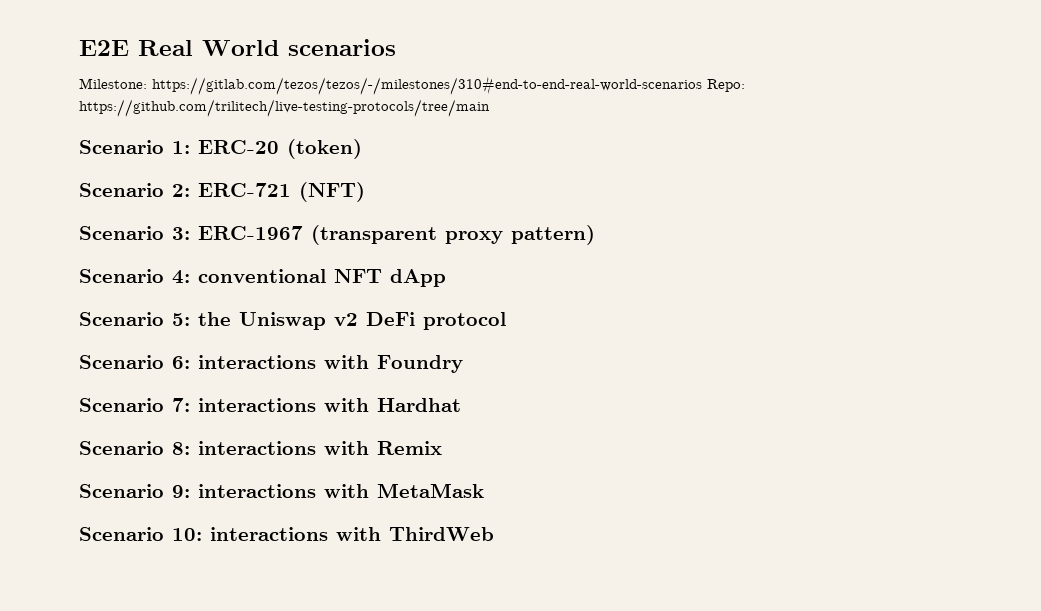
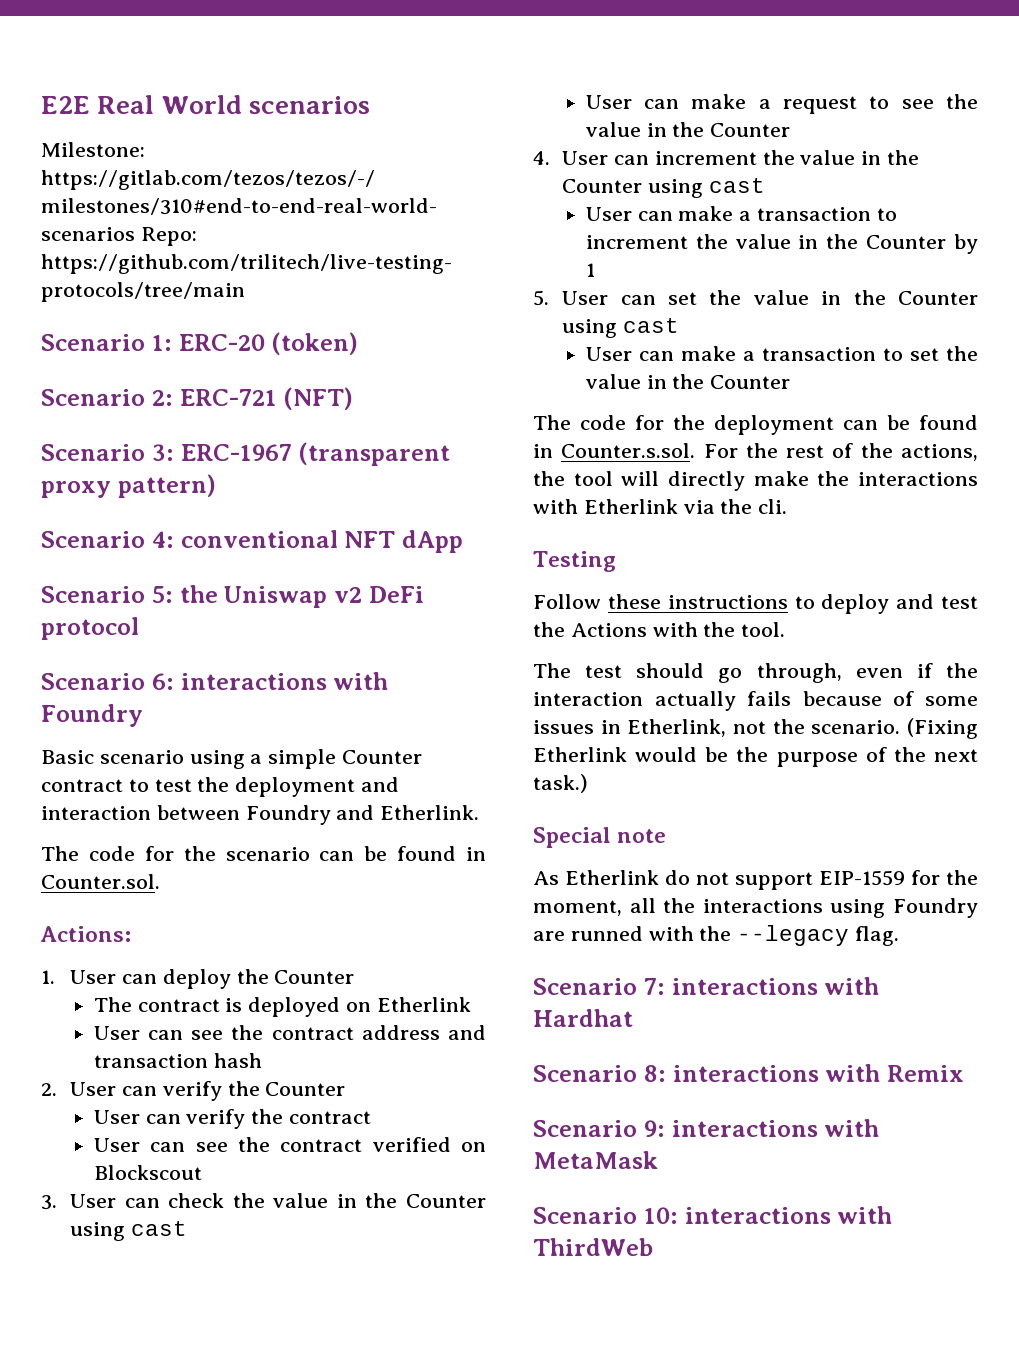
+ Basic scenario using a simple Counter contract to test the deployment and interaction between Foundry and Etherlink.
+ The code for the scenario can be found in Counter.sol.
+ Actions:
+ 1. User can deploy the Counter
+ The contract is deployed on Etherlink
+ User can see the contract address and transaction hash
+ 2. User can verify the Counter
+ User can verify the contract
+ User can see the contract verified on Blockscout
+ 3. User can check the value in the Counter using cast
+ User can make a request to see the value in the Counter
+ 4. User can increment the value in the Counter using cast
+ User can make a transaction to increment the value in the Counter by 1
+ 5. User can set the value in the Counter using cast
+ User can make a transaction to set the value in the Counter
+ The code for the deployment can be found in Counter.s.sol. For the rest of the actions, the tool will directly make the interactions with Etherlink via the cli.
+ Testing
+ Follow these instructions to deploy and test the Actions with the tool.
+ The test should go through, even if the interaction actually fails because of some issues in Etherlink, not the scenario. (Fixing Etherlink would be the purpose of the next task.)
+ Special note
+ As Etherlink do not support EIP-1559 for the moment, all the interactions using Foundry are runned with the --legacy flag.

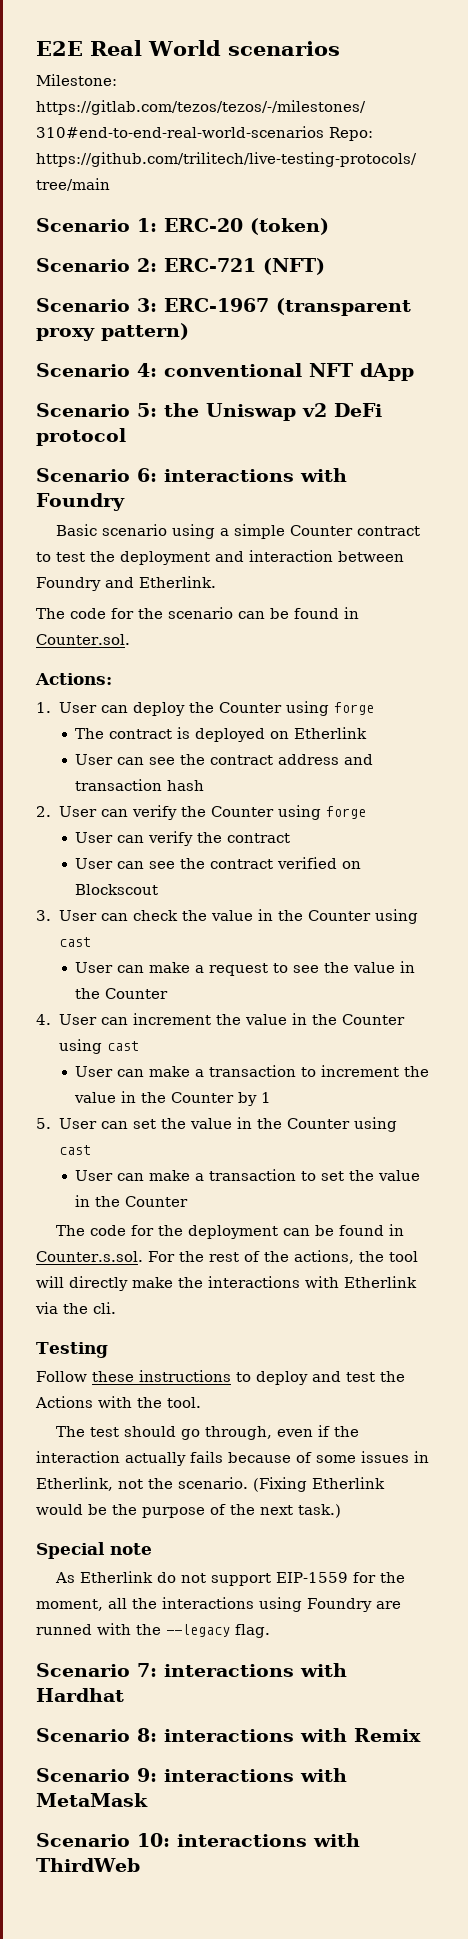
- 1. User can deploy the Counter
+ 1. User can deploy the Counter using forge
- 2. User can verify the Counter
+ 2. User can verify the Counter using forge

